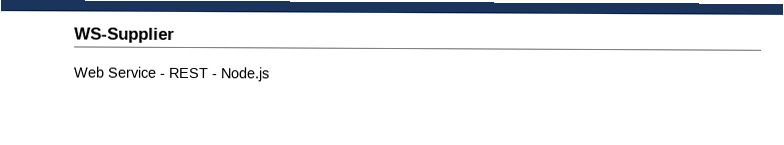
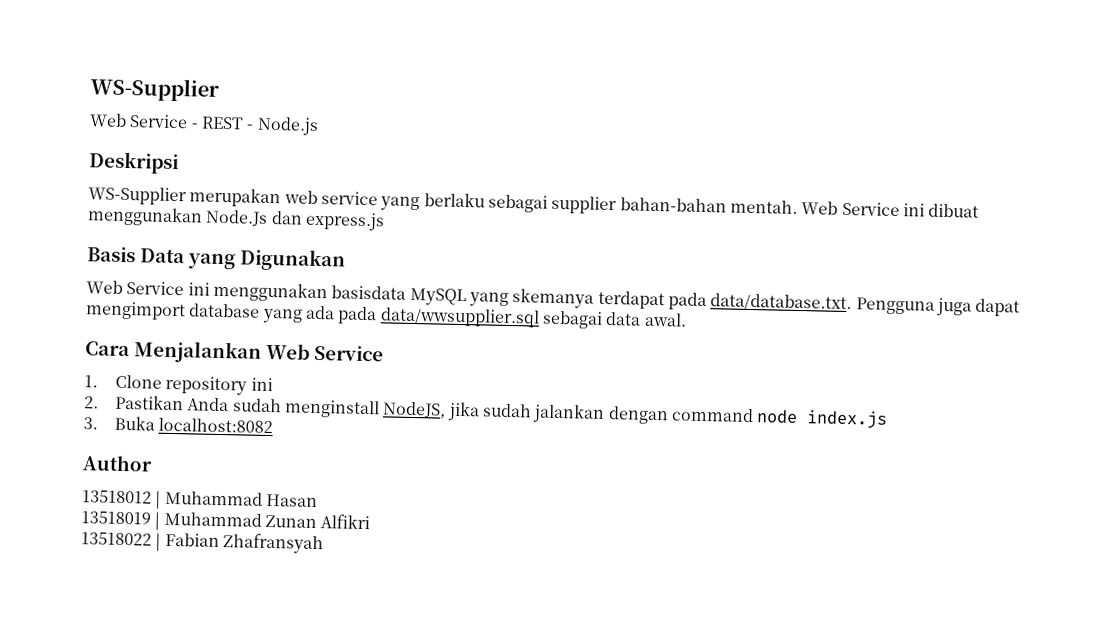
+ Deskripsi
+ WS-Supplier merupakan web service yang berlaku sebagai supplier bahan-bahan mentah. Web Service ini dibuat menggunakan Node.Js dan express.js
+ Basis Data yang Digunakan
+ Web Service ini menggunakan basisdata MySQL yang skemanya terdapat pada data/database.txt. Pengguna juga dapat mengimport database yang ada pada data/wwsupplier.sql sebagai data awal.
+ Cara Menjalankan Web Service
+ 1. Clone repository ini
+ 2. Pastikan Anda sudah menginstall NodeJS, jika sudah jalankan dengan command node index.js
+ 3. Buka localhost:8082
+ Author
+ 13518012 | Muhammad Hasan
+ 13518019 | Muhammad Zunan Alfikri
+ 13518022 | Fabian Zhafransyah

